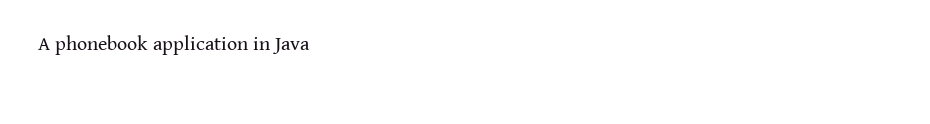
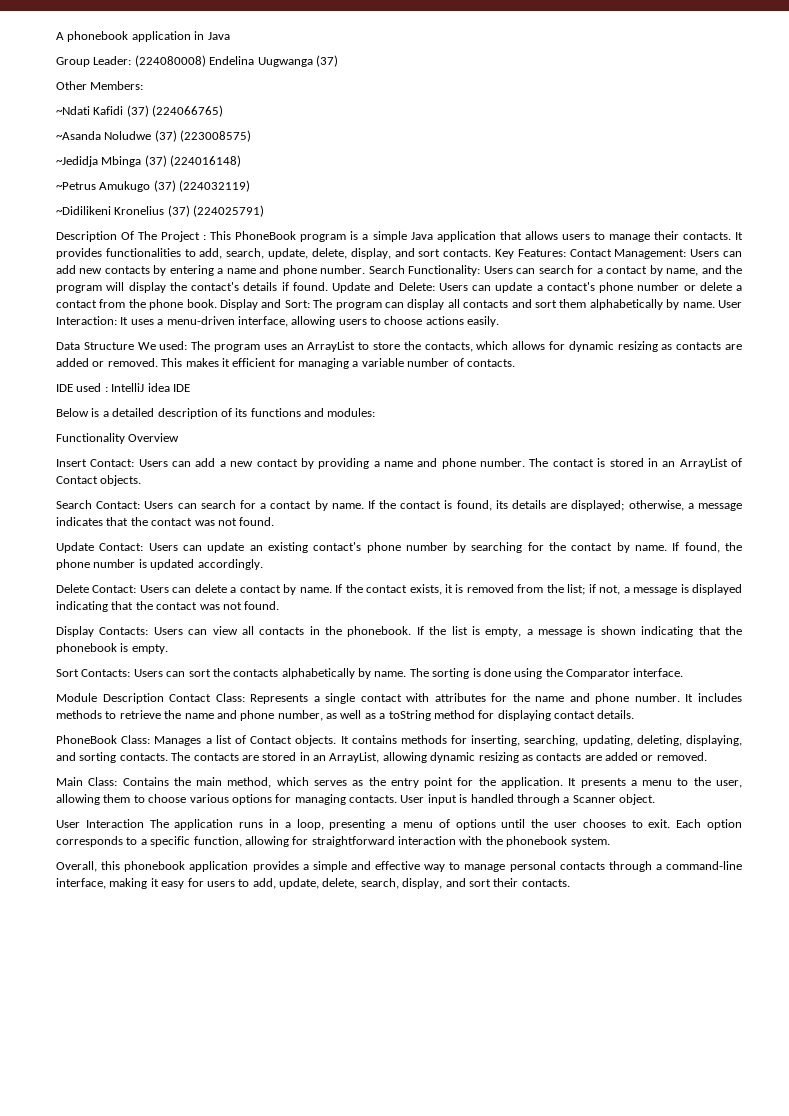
+ Group Leader: (224080008) Endelina Uugwanga (37)
+ Other Members:
+ ~Ndati Kafidi (37) (224066765)
+ ~Asanda Noludwe (37) (223008575)
+ ~Jedidja Mbinga (37) (224016148)
+ ~Petrus Amukugo (37) (224032119)
+ ~Didilikeni Kronelius (37) (224025791)
+ Description Of The Project : This PhoneBook program is a simple Java application that allows users to manage their contacts. It provides functionalities to add, search, update, delete, display, and sort contacts. Key Features: Contact Management: Users can add new contacts by entering a name and phone number. Search Functionality: Users can search for a contact by name, and the program will display the contact's details if found. Update and Delete: Users can update a contact's phone number or delete a contact from the phone book. Display and Sort: The program can display all contacts and sort them alphabetically by name. User Interaction: It uses a menu-driven interface, allowing users to choose actions easily.
+ Data Structure We used: The program uses an ArrayList to store the contacts, which allows for dynamic resizing as contacts are added or removed. This makes it efficient for managing a variable number of contacts.
+ IDE used : IntelliJ idea IDE
+ Below is a detailed description of its functions and modules:
+ Functionality Overview
+ Insert Contact: Users can add a new contact by providing a name and phone number. The contact is stored in an ArrayList of Contact objects.
+ Search Contact: Users can search for a contact by name. If the contact is found, its details are displayed; otherwise, a message indicates that the contact was not found.
+ Update Contact: Users can update an existing contact's phone number by searching for the contact by name. If found, the phone number is updated accordingly.
+ Delete Contact: Users can delete a contact by name. If the contact exists, it is removed from the list; if not, a message is displayed indicating that the contact was not found.
+ Display Contacts: Users can view all contacts in the phonebook. If the list is empty, a message is shown indicating that the phonebook is empty.
+ Sort Contacts: Users can sort the contacts alphabetically by name. The sorting is done using the Comparator interface.
+ Module Description Contact Class: Represents a single contact with attributes for the name and phone number. It includes methods to retrieve the name and phone number, as well as a toString method for displaying contact details.
+ PhoneBook Class: Manages a list of Contact objects. It contains methods for inserting, searching, updating, deleting, displaying, and sorting contacts. The contacts are stored in an ArrayList, allowing dynamic resizing as contacts are added or removed.
+ Main Class: Contains the main method, which serves as the entry point for the application. It presents a menu to the user, allowing them to choose various options for managing contacts. User input is handled through a Scanner object.
+ User Interaction The application runs in a loop, presenting a menu of options until the user chooses to exit. Each option corresponds to a specific function, allowing for straightforward interaction with the phonebook system.
+ Overall, this phonebook application provides a simple and effective way to manage personal contacts through a command-line interface, making it easy for users to add, update, delete, search, display, and sort their contacts.

